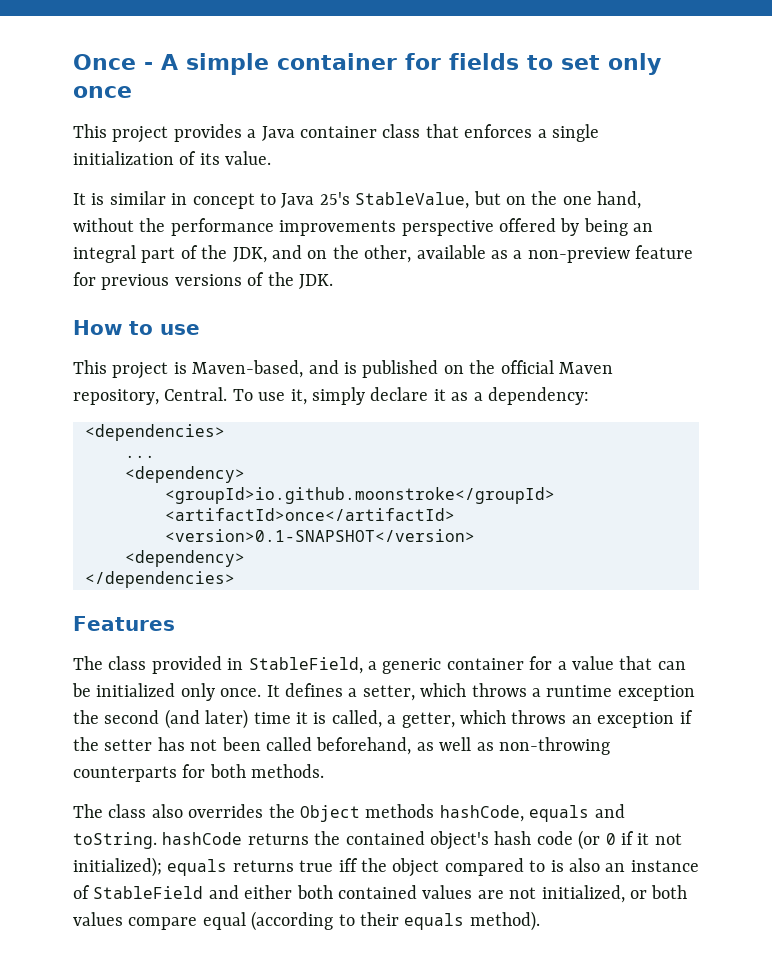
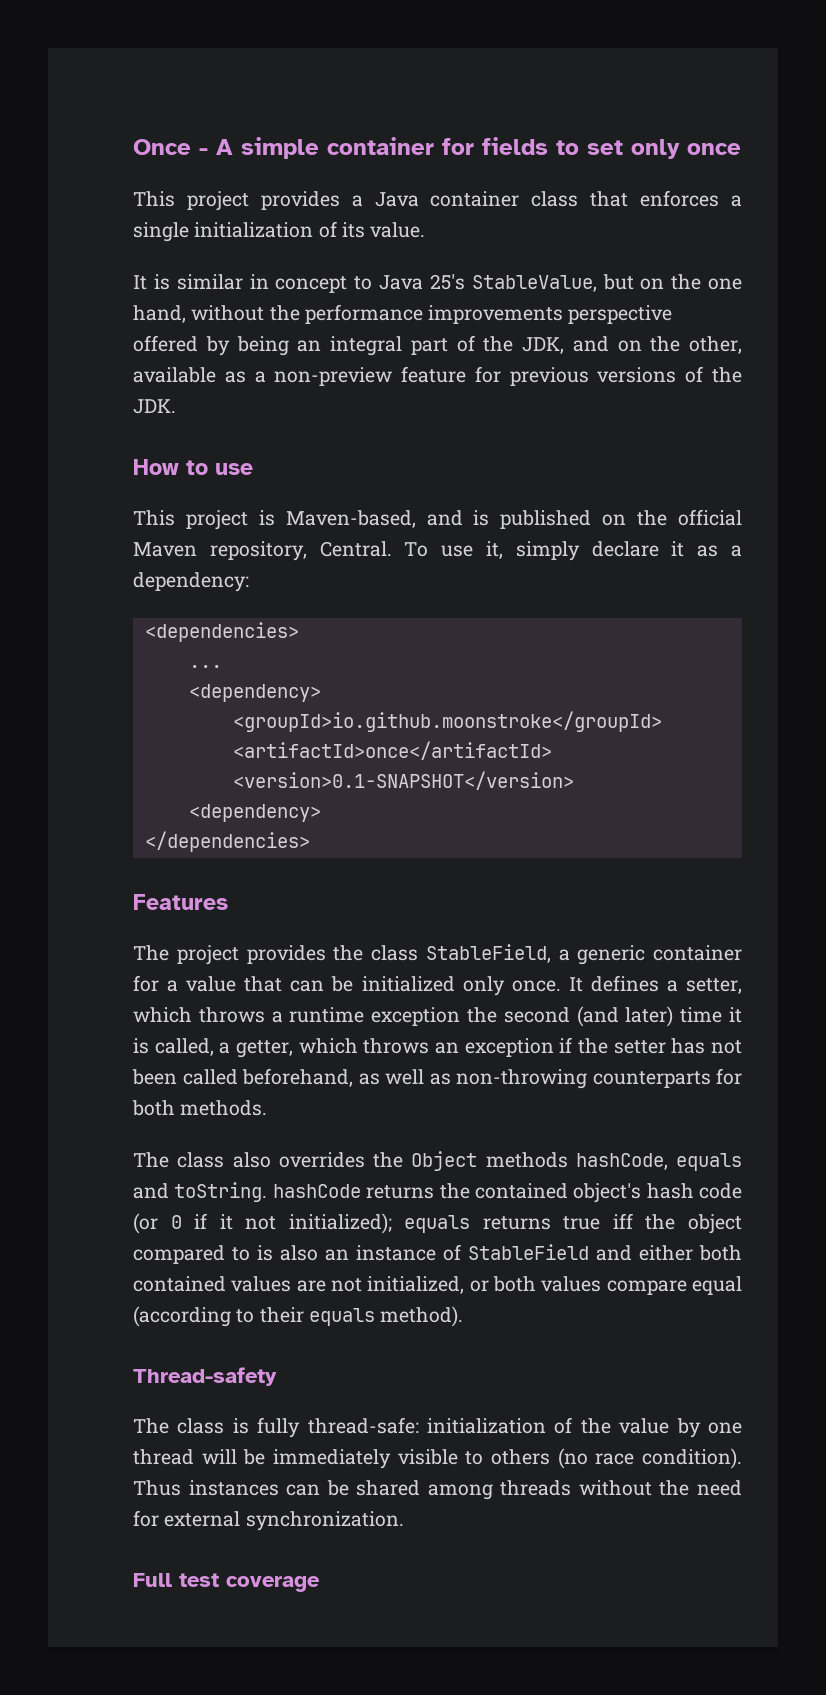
- The class provided in StableField, a generic container for a value that can be initialized only once.
+ The project provides the class StableField, a generic container for a value that can be initialized only once.
+ Thread-safety
+ The class is fully thread-safe: initialization of the value by one thread will be immediately visible to others (no race condition). Thus instances can be shared among threads without the need for external synchronization.
+ Full test coverage

